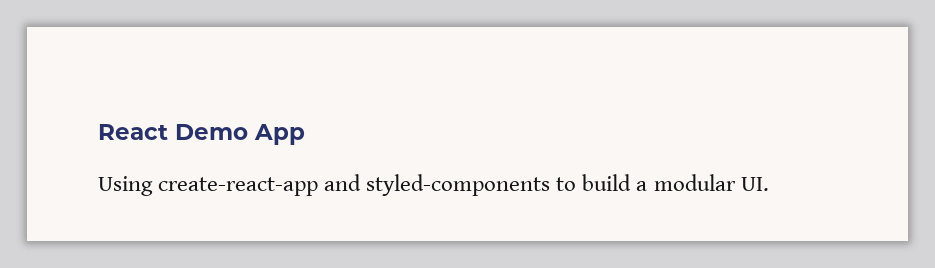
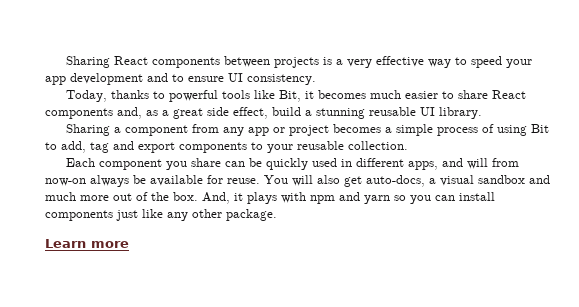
- React Demo App
- Using create-react-app and styled-components to build a modular UI.
+ Sharing React components between projects is a very effective way to speed your app development and to ensure UI consistency.
+ Today, thanks to powerful tools like Bit, it becomes much easier to share React components and, as a great side effect, build a stunning reusable UI library.
+ Sharing a component from any app or project becomes a simple process of using Bit to add, tag and export components to your reusable collection.
+ Each component you share can be quickly used in different apps, and will from now-on always be available for reuse. You will also get auto-docs, a visual sandbox and much more out of the box. And, it plays with npm and yarn so you can install components just like any other package.
+ Learn more

